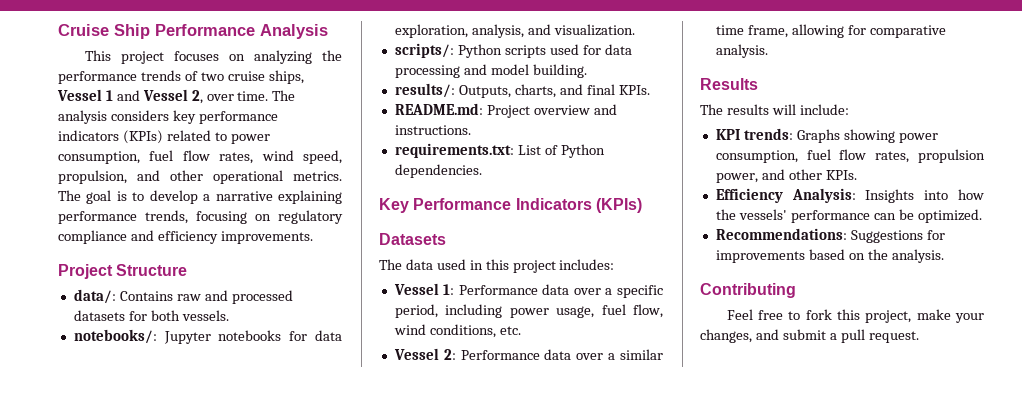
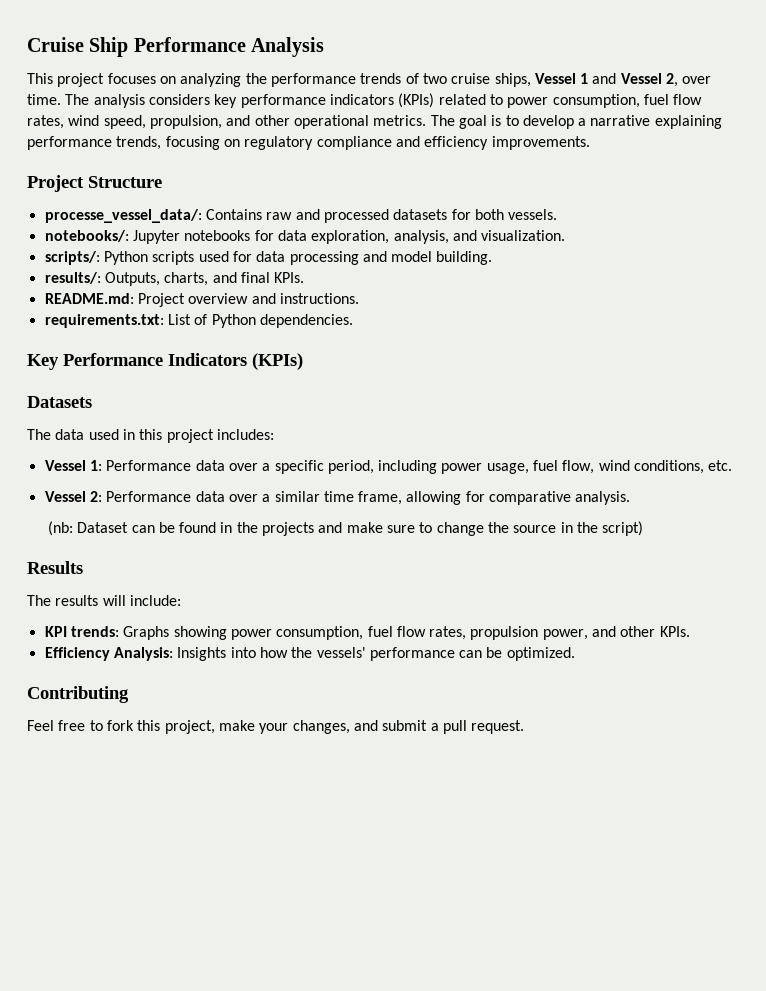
- data/: Contains raw and processed datasets for both vessels.
+ processe_vessel_data/: Contains raw and processed datasets for both vessels.
+ (nb: Dataset can be found in the projects and make sure to change the source in the script)
- Recommendations: Suggestions for improvements based on the analysis.

